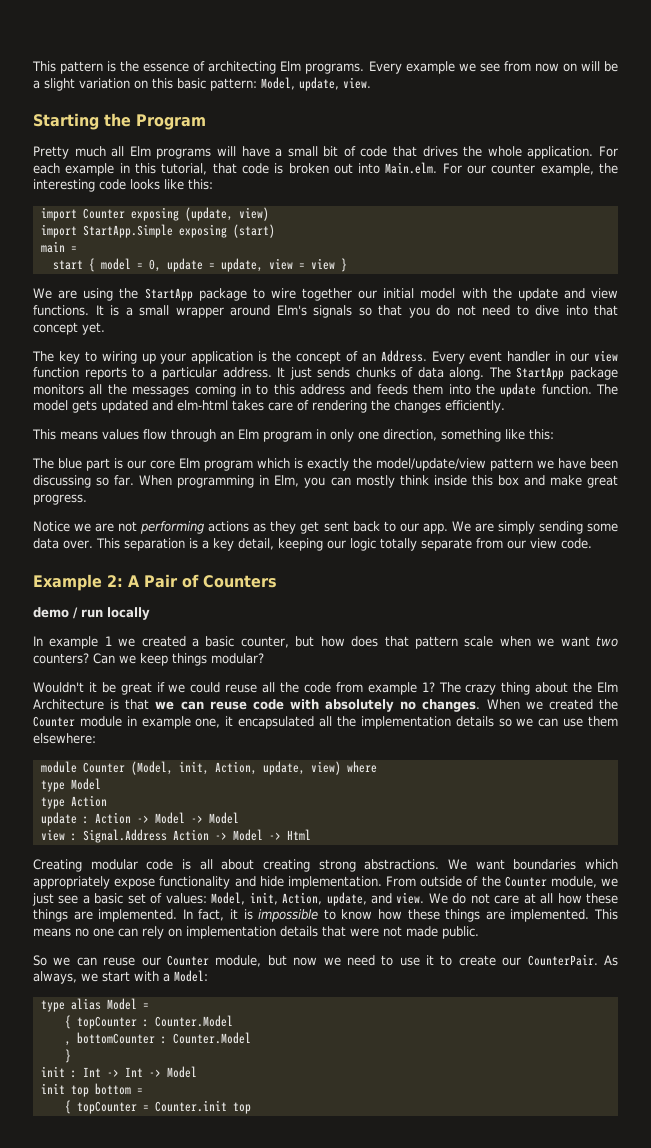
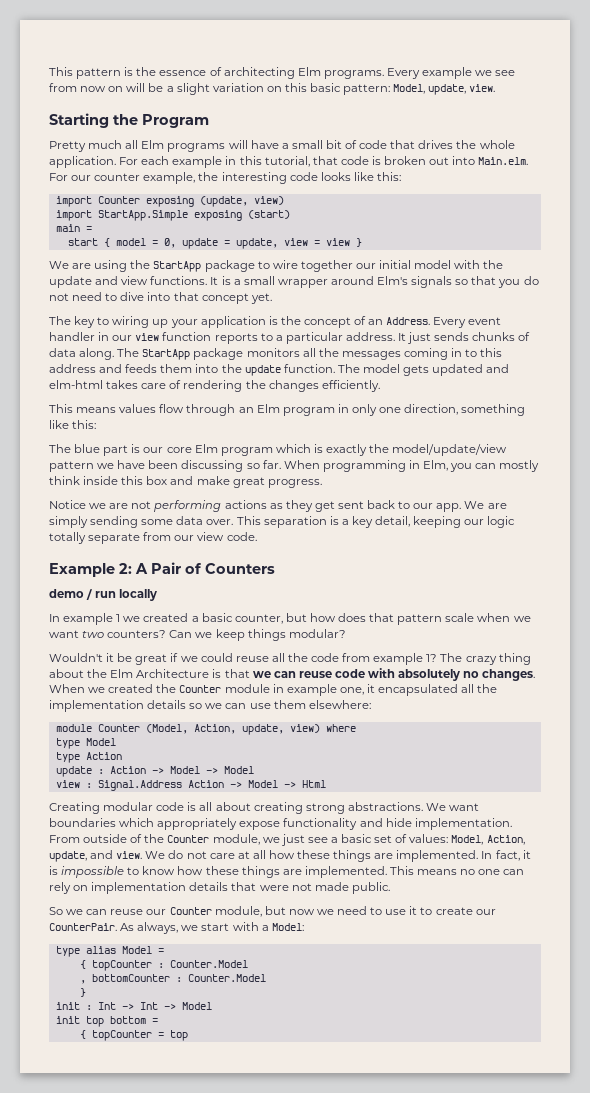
- module Counter (Model, init, Action, update, view) where
+ module Counter (Model, Action, update, view) where
- From outside of the Counter module, we just see a basic set of values: Model, init, Action, update, and view.
+ From outside of the Counter module, we just see a basic set of values: Model, Action, update, and view.
- { topCounter = Counter.init top
+ { topCounter = top

